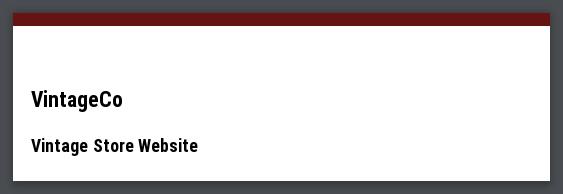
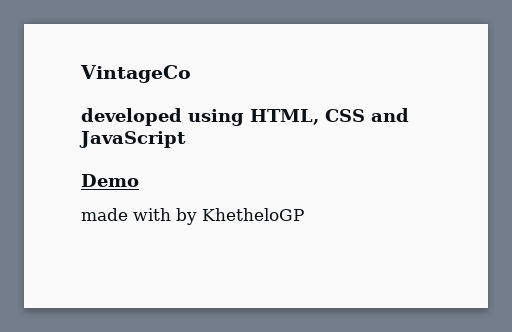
- Vintage Store Website
+ developed using HTML, CSS and JavaScript
+ Demo
+ made with by KhetheloGP

